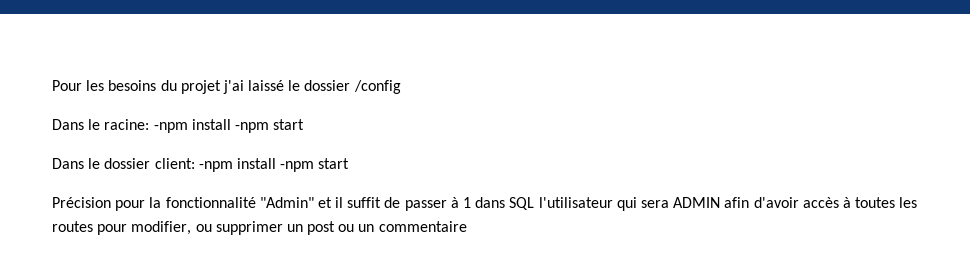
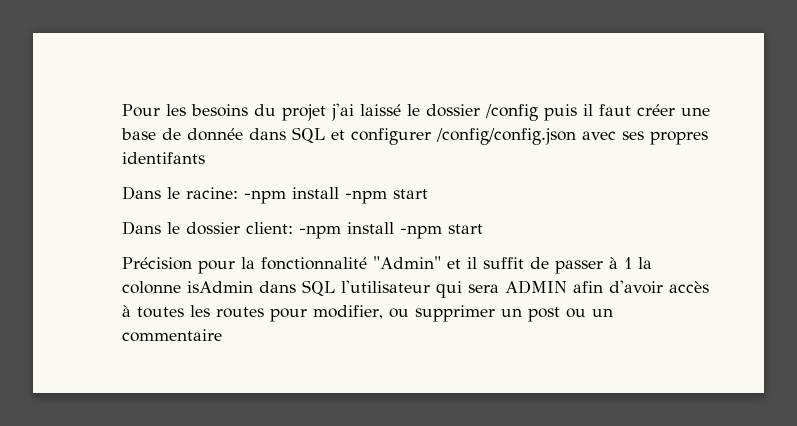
- Pour les besoins du projet j'ai laissé le dossier /config
+ Pour les besoins du projet j'ai laissé le dossier /config puis il faut créer une base de donnée dans SQL et configurer /config/config.json avec ses propres identifants
- Précision pour la fonctionnalité "Admin" et il suffit de passer à 1 dans SQL l'utilisateur qui sera ADMIN afin d'avoir accès à toutes les routes pour modifier, ou supprimer un post ou un commentaire
+ Précision pour la fonctionnalité "Admin" et il suffit de passer à 1 la colonne isAdmin dans SQL l'utilisateur qui sera ADMIN afin d'avoir accès à toutes les routes pour modifier, ou supprimer un post ou un commentaire

